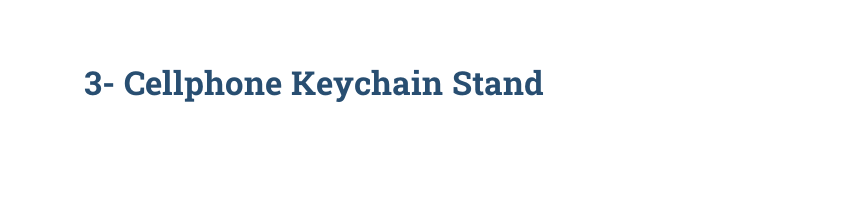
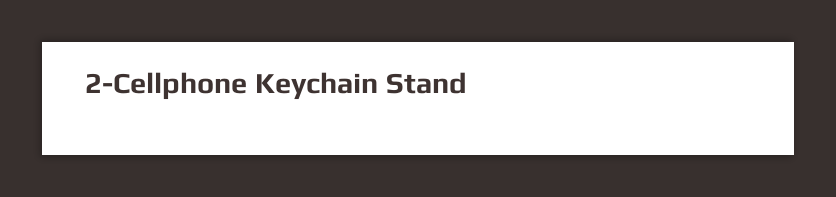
- 3- Cellphone Keychain Stand
+ 2-Cellphone Keychain Stand

